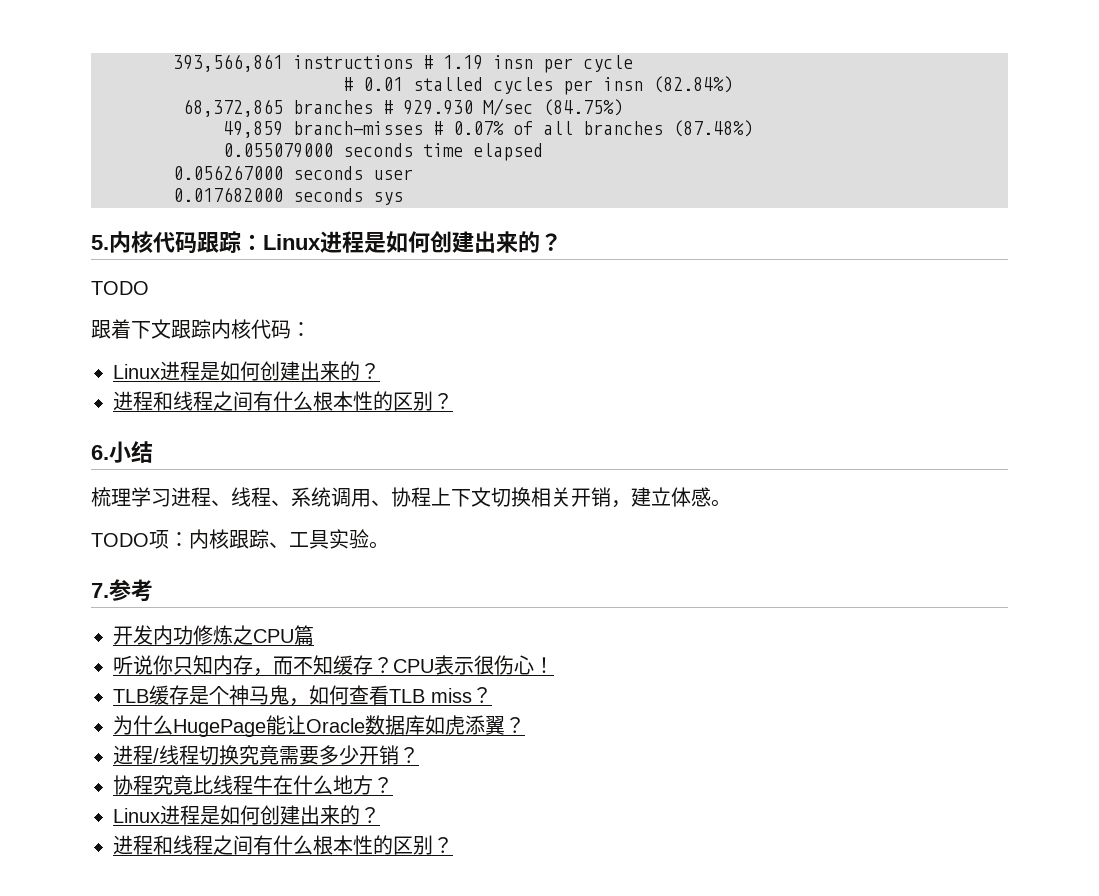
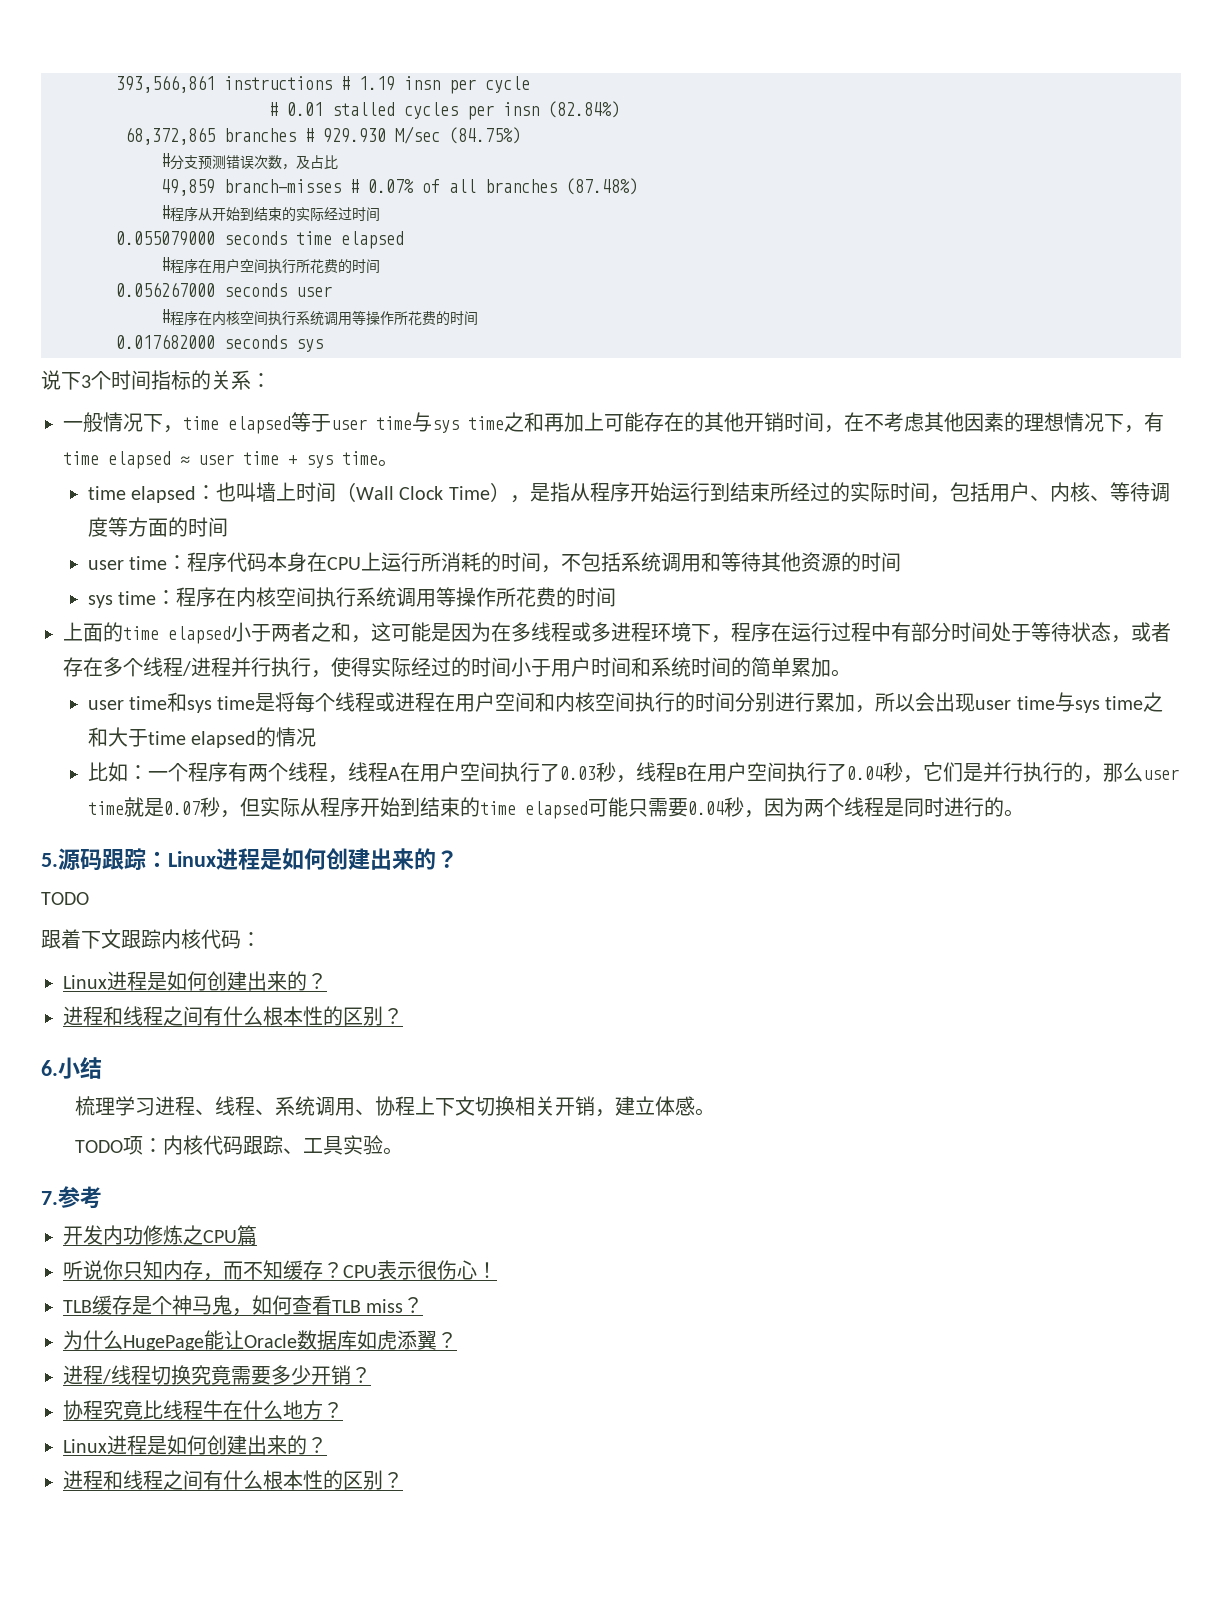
+ #分支预测错误次数，及占比
+ #程序从开始到结束的实际经过时间
  0.055079000 seconds time elapsed
+ #程序在用户空间执行所花费的时间
  0.056267000 seconds user
+ #程序在内核空间执行系统调用等操作所花费的时间
  0.017682000 seconds sys
- 5.内核代码跟踪：Linux进程是如何创建出来的？
+ 说下3个时间指标的关系：
+ 一般情况下，time elapsed等于user time与sys time之和再加上可能存在的其他开销时间，在不考虑其他因素的理想情况下，有time elapsed ≈ user time + sys time。
+ time elapsed：也叫墙上时间（Wall Clock Time），是指从程序开始运行到结束所经过的实际时间，包括用户、内核、等待调度等方面的时间
+ user time：程序代码本身在CPU上运行所消耗的时间，不包括系统调用和等待其他资源的时间
+ sys time：程序在内核空间执行系统调用等操作所花费的时间
+ 上面的time elapsed小于两者之和，这可能是因为在多线程或多进程环境下，程序在运行过程中有部分时间处于等待状态，或者存在多个线程/进程并行执行，使得实际经过的时间小于用户时间和系统时间的简单累加。
+ user time和sys time是将每个线程或进程在用户空间和内核空间执行的时间分别进行累加，所以会出现user time与sys time之和大于time elapsed的情况
+ 比如：一个程序有两个线程，线程A在用户空间执行了0.03秒，线程B在用户空间执行了0.04秒，它们是并行执行的，那么user time就是0.07秒，但实际从程序开始到结束的time elapsed可能只需要0.04秒，因为两个线程是同时进行的。
+ 5.源码跟踪：Linux进程是如何创建出来的？
- TODO项：内核跟踪、工具实验。
+ TODO项：内核代码跟踪、工具实验。

